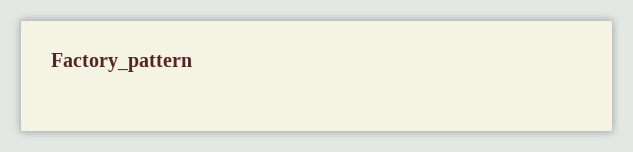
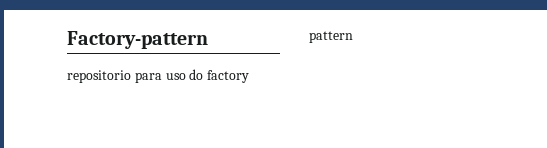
- Factory_pattern
+ Factory-pattern
+ repositorio para uso do factory pattern

